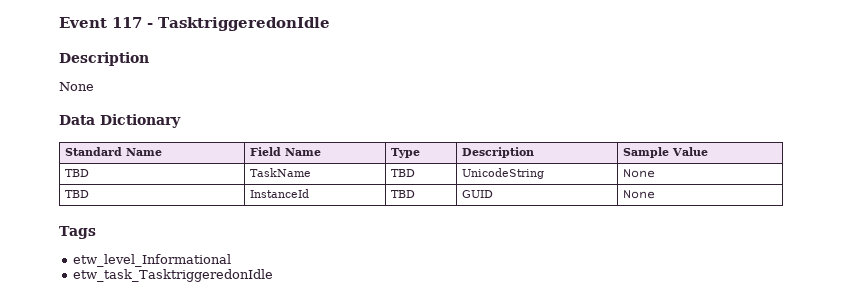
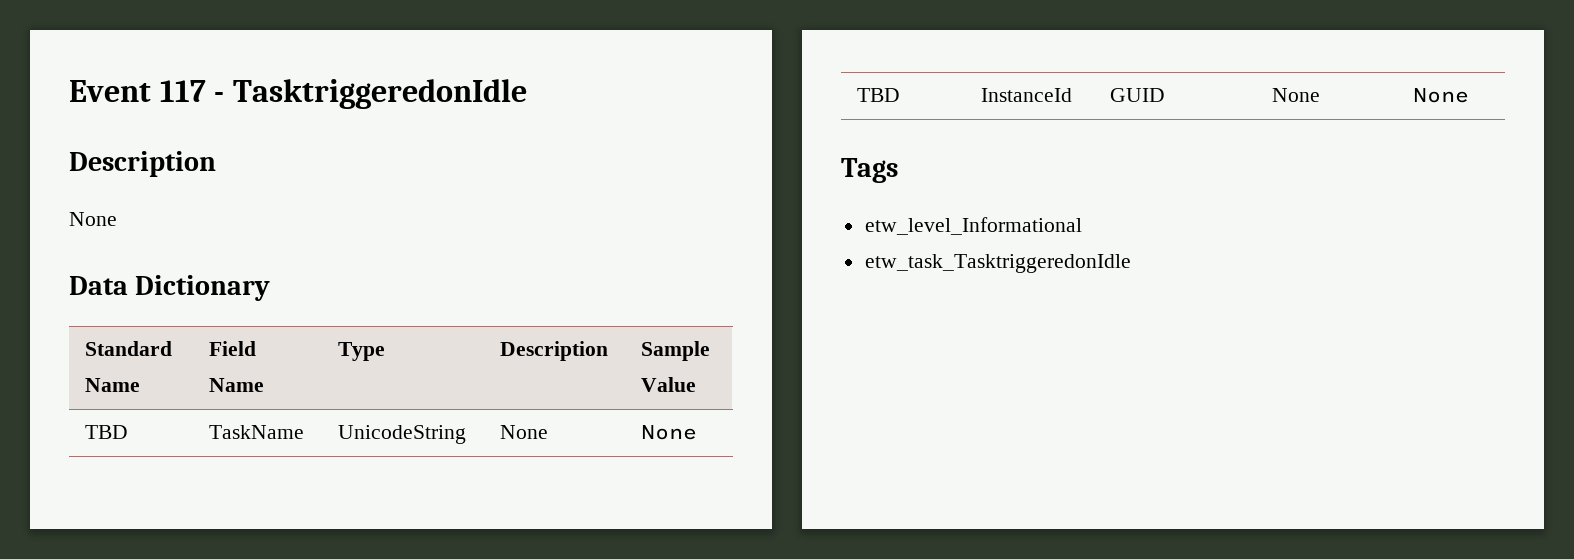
- TBD | TaskName | TBD | UnicodeString | None
+ TBD | TaskName | UnicodeString | None | None
- TBD | InstanceId | TBD | GUID | None
+ TBD | InstanceId | GUID | None | None

